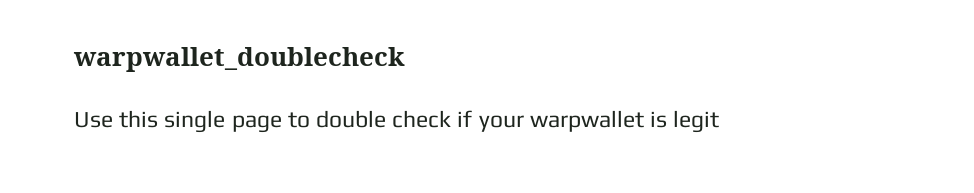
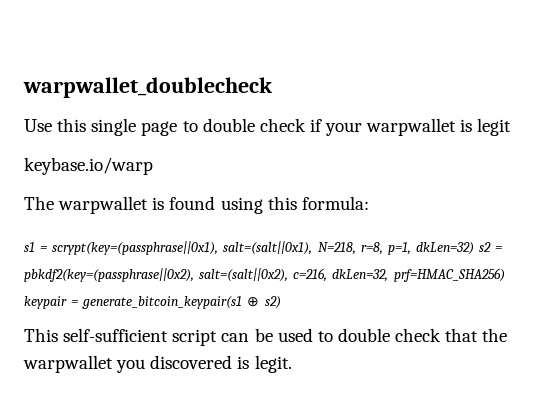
+ keybase.io/warp
+ The warpwallet is found using this formula:
+ s1 = scrypt(key=(passphrase||0x1), salt=(salt||0x1), N=218, r=8, p=1, dkLen=32) s2 = pbkdf2(key=(passphrase||0x2), salt=(salt||0x2), c=216, dkLen=32, prf=HMAC_SHA256) keypair = generate_bitcoin_keypair(s1 ⊕ s2)
+ This self-sufficient script can be used to double check that the warpwallet you discovered is legit.

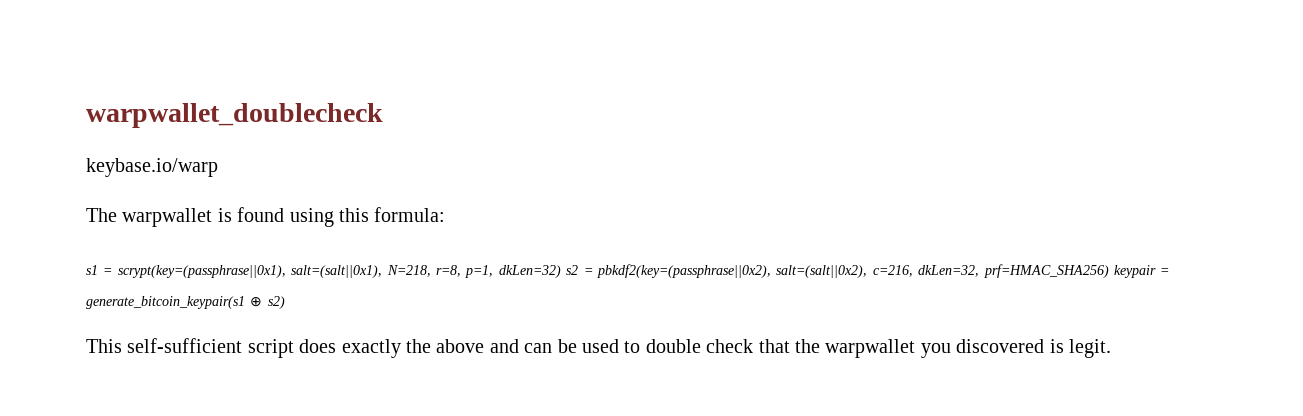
- Use this single page to double check if your warpwallet is legit
- This self-sufficient script can be used to double check that the warpwallet you discovered is legit.
+ This self-sufficient script does exactly the above and can be used to double check that the warpwallet you discovered is legit.

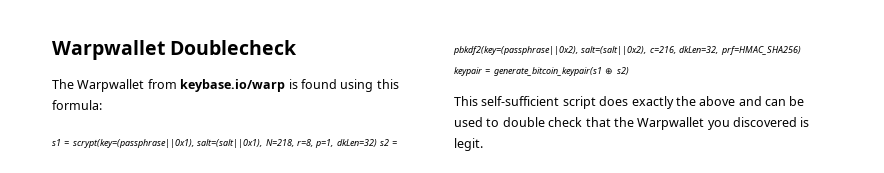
- warpwallet_doublecheck
- keybase.io/warp
+ Warpwallet Doublecheck
- The warpwallet is found using this formula:
+ The Warpwallet from keybase.io/warp is found using this formula:
- This self-sufficient script does exactly the above and can be used to double check that the warpwallet you discovered is legit.
+ This self-sufficient script does exactly the above and can be used to double check that the Warpwallet you discovered is legit.

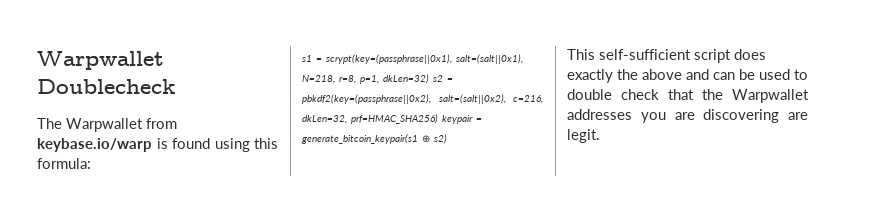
- This self-sufficient script does exactly the above and can be used to double check that the Warpwallet you discovered is legit.
+ This self-sufficient script does exactly the above and can be used to double check that the Warpwallet addresses you are discovering are legit.

